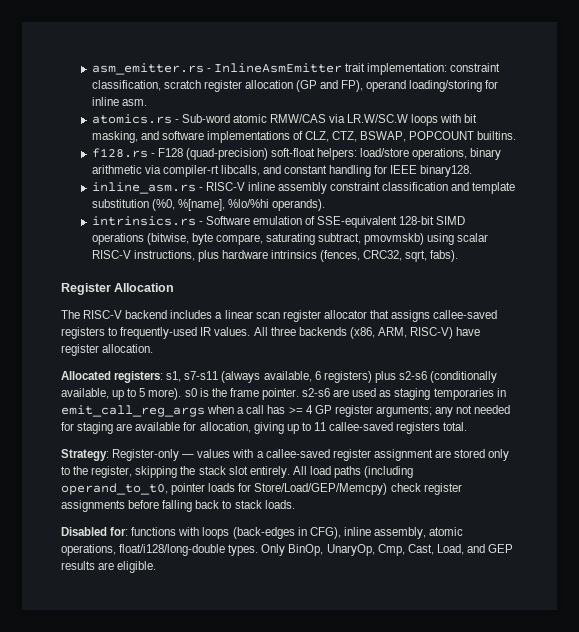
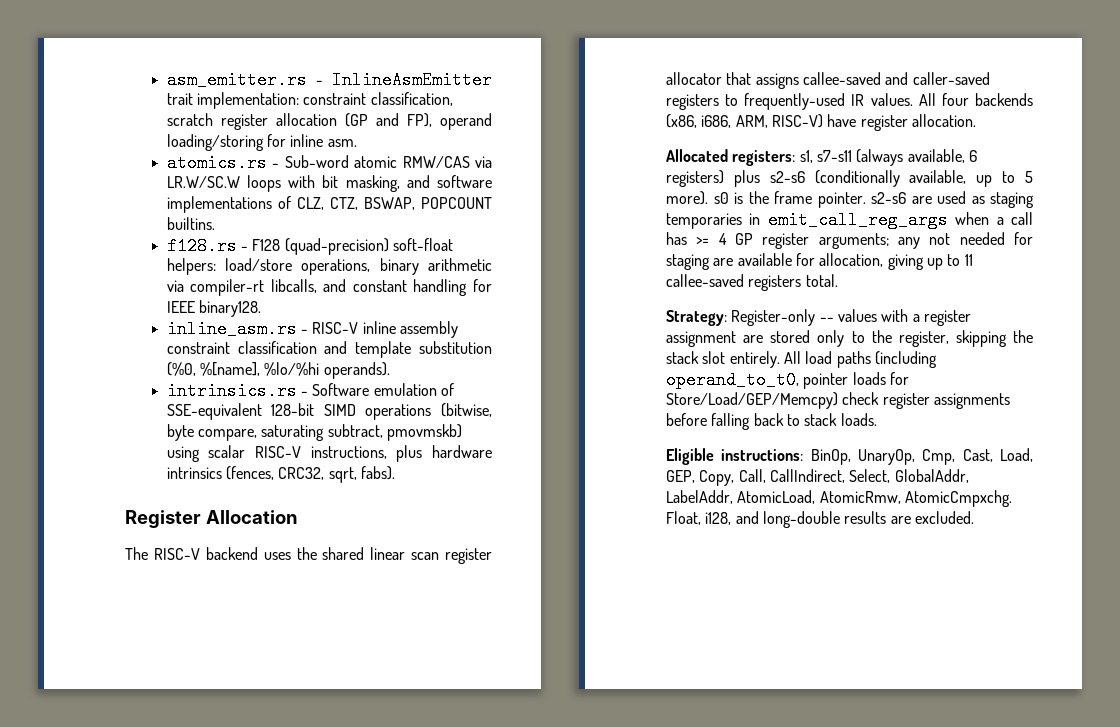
- The RISC-V backend includes a linear scan register allocator that assigns callee-saved registers to frequently-used IR values.
+ The RISC-V backend uses the shared linear scan register allocator that assigns callee-saved and caller-saved registers to frequently-used IR values.
- All three backends (x86, ARM, RISC-V) have register allocation.
+ All four backends (x86, i686, ARM, RISC-V) have register allocation.
- Strategy: Register-only — values with a callee-saved register assignment are stored only to the register, skipping the stack slot entirely.
+ Strategy: Register-only -- values with a register assignment are stored only to the register, skipping the stack slot entirely.
- Disabled for: functions with loops (back-edges in CFG), inline assembly, atomic operations, float/i128/long-double types. Only BinOp, UnaryOp, Cmp, Cast, Load, and GEP results are eligible.
+ Eligible instructions: BinOp, UnaryOp, Cmp, Cast, Load, GEP, Copy, Call, CallIndirect, Select, GlobalAddr, LabelAddr, AtomicLoad, AtomicRmw, AtomicCmpxchg. Float, i128, and long-double results are excluded.

